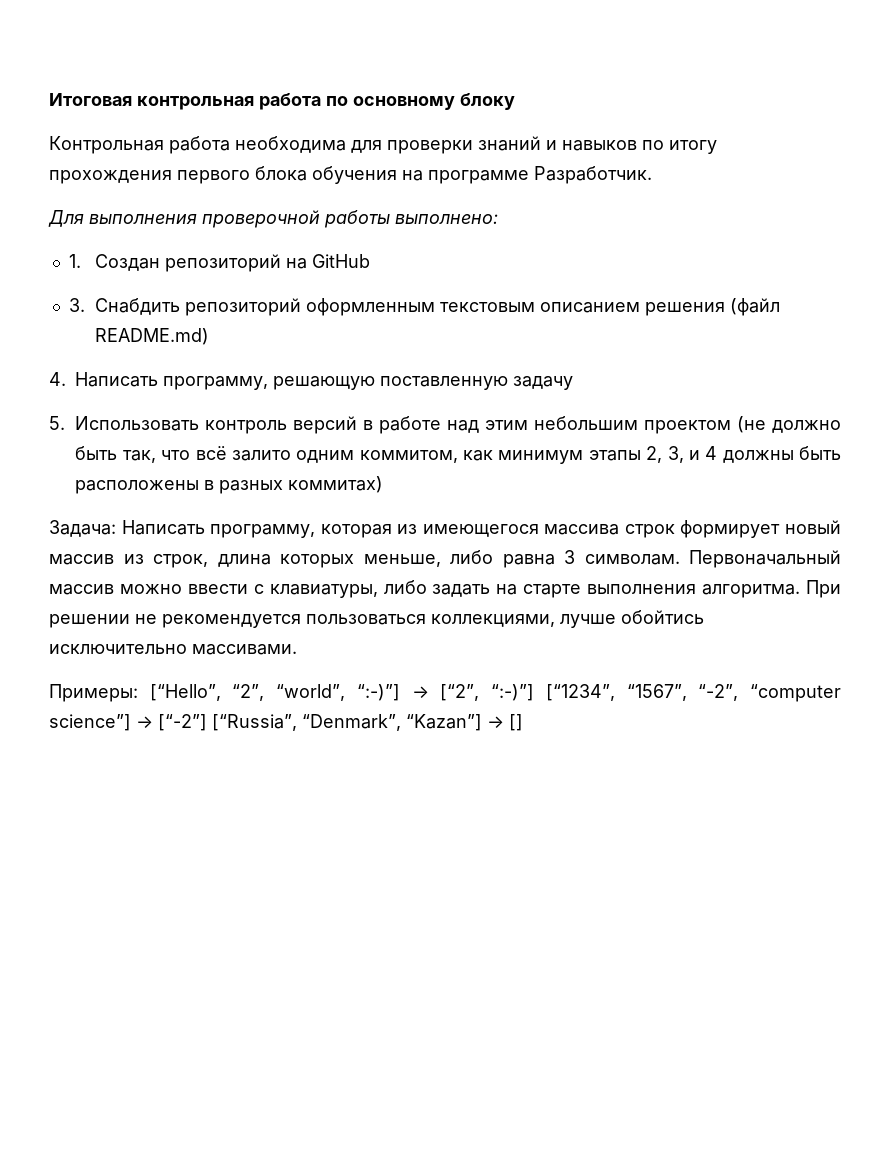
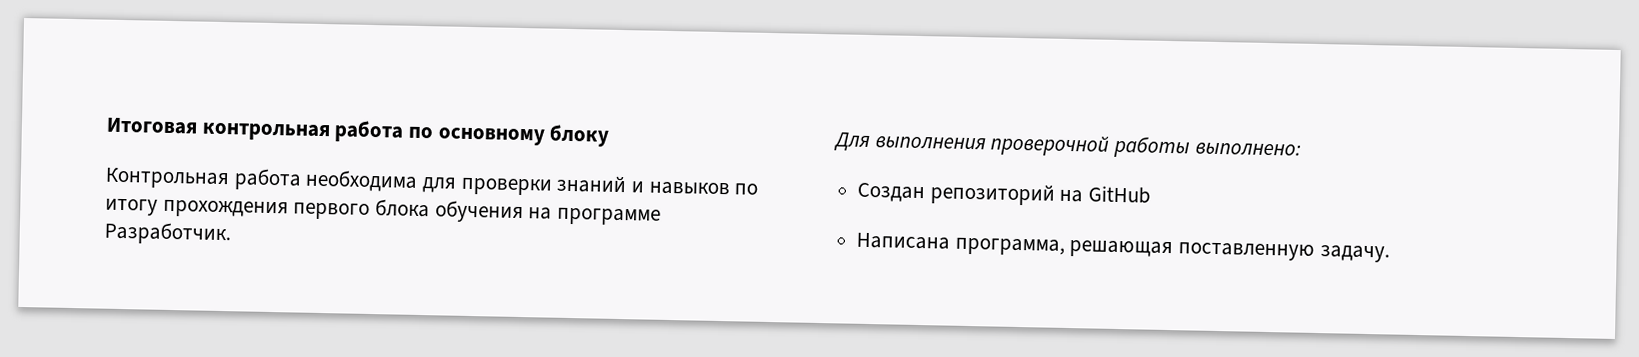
- 1. Создан репозиторий на GitHub
+ Создан репозиторий на GitHub
- 3. Снабдить репозиторий оформленным текстовым описанием решения (файл README.md)
- 4. Написать программу, решающую поставленную задачу
- 5. Использовать контроль версий в работе над этим небольшим проектом (не должно быть так, что всё залито одним коммитом, как минимум этапы 2, 3, и 4 должны быть расположены в разных коммитах)
- Задача: Написать программу, которая из имеющегося массива строк формирует новый массив из строк, длина которых меньше, либо равна 3 символам. Первоначальный массив можно ввести с клавиатуры, либо задать на старте выполнения алгоритма. При решении не рекомендуется пользоваться коллекциями, лучше обойтись исключительно массивами.
- Примеры: [“Hello”, “2”, “world”, “:-)”] → [“2”, “:-)”] [“1234”, “1567”, “-2”, “computer science”] → [“-2”] [“Russia”, “Denmark”, “Kazan”] → []
+ Написана программа, решающая поставленную задачу.

